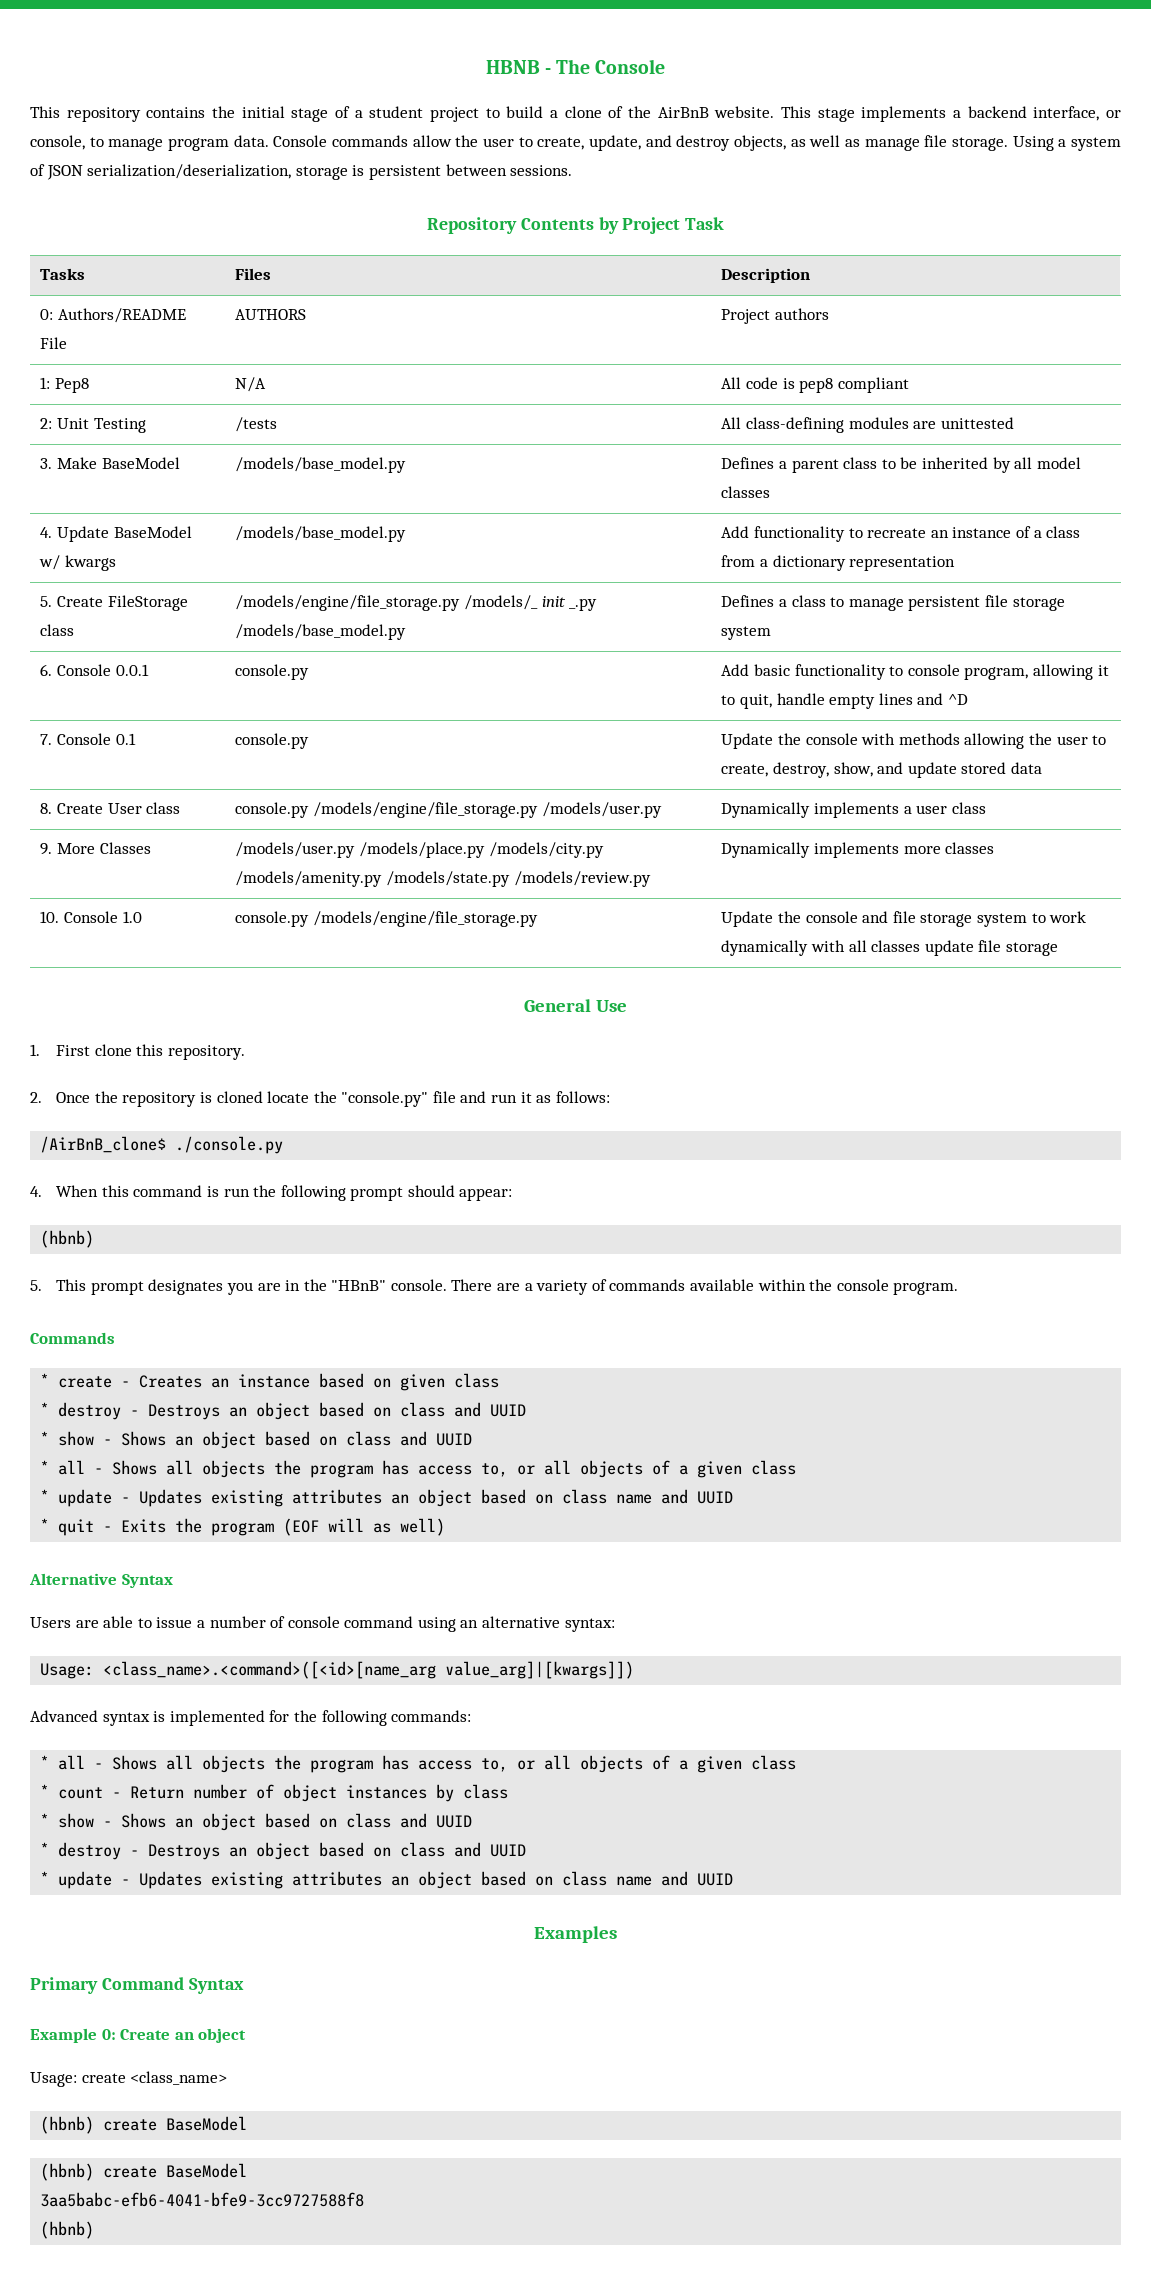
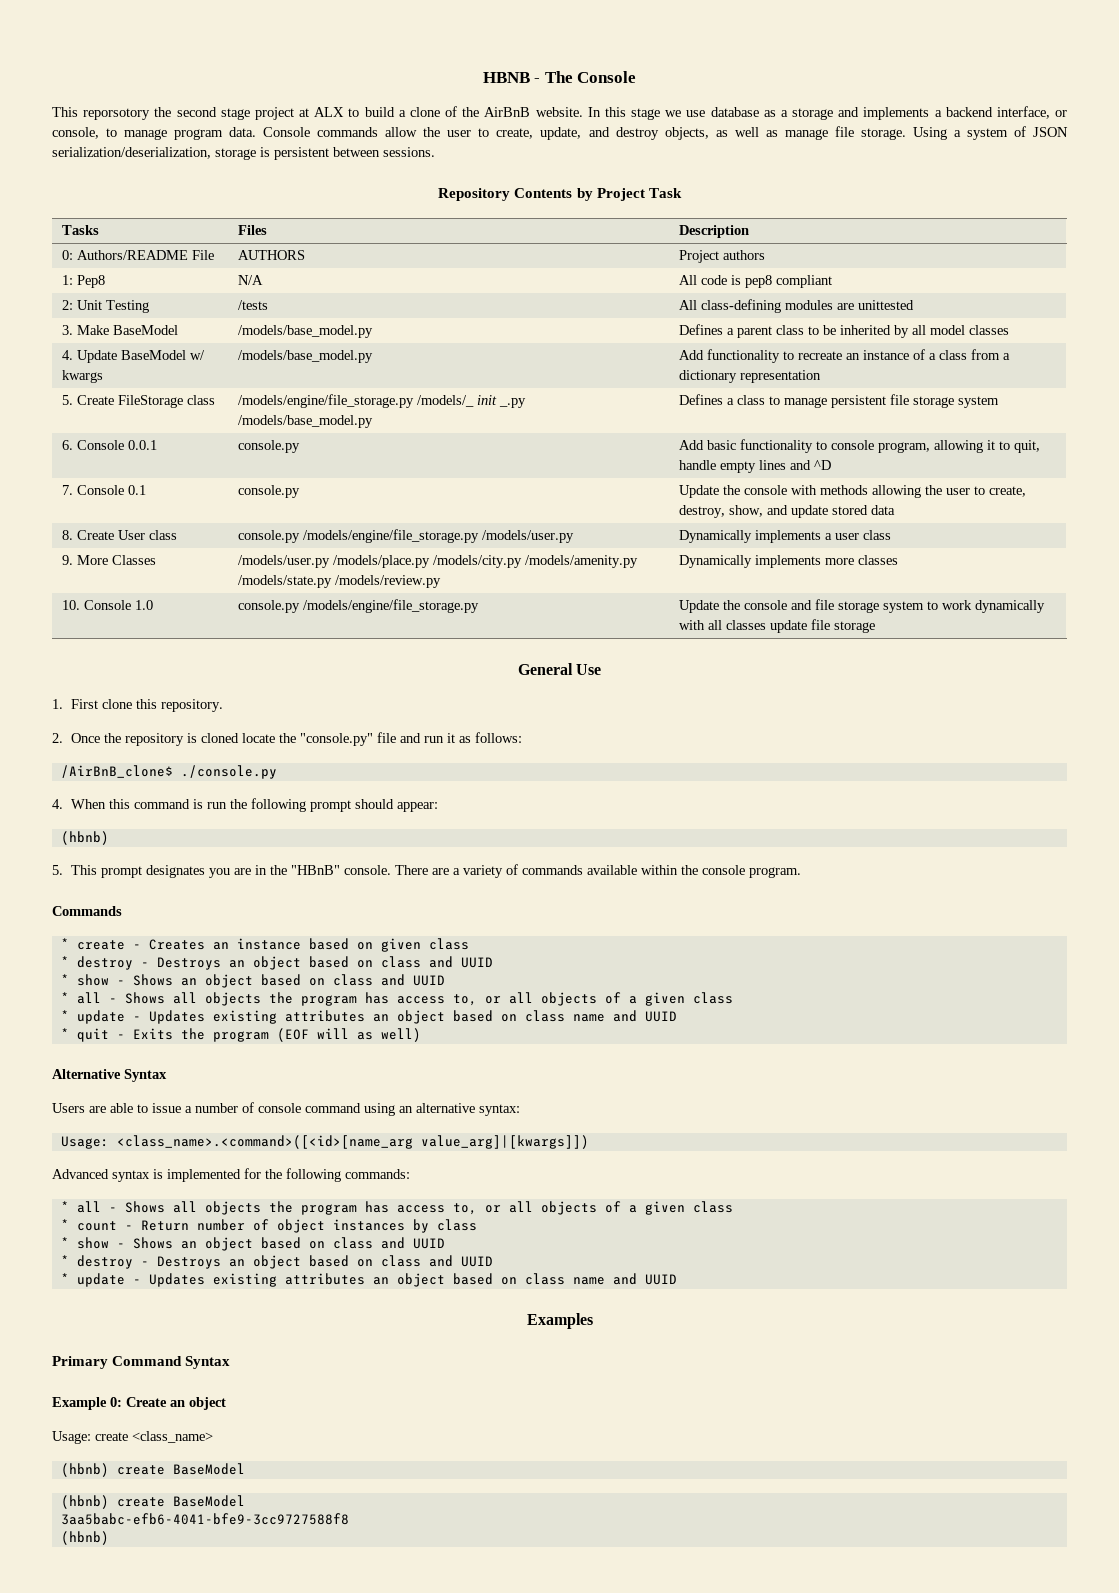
- This repository contains the initial stage of a student project to build a clone of the AirBnB website.
+ This reporsotory the second stage project at ALX to build a clone of the AirBnB website.
- This stage implements a backend interface, or console, to manage program data.
+ In this stage we use database as a storage and implements a backend interface, or console, to manage program data.

